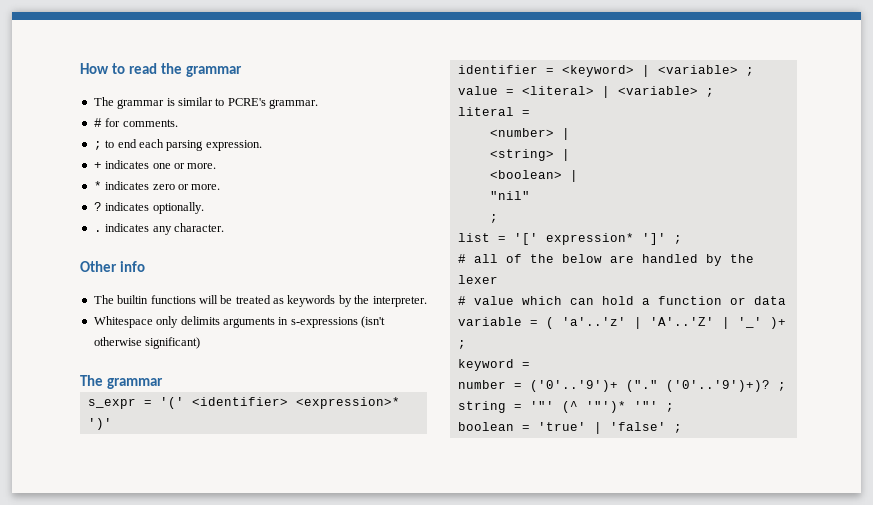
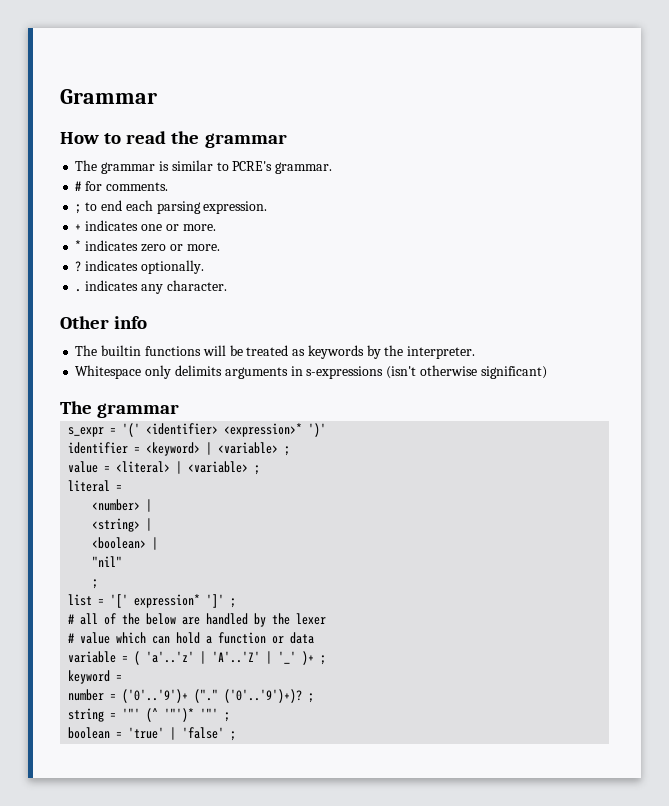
+ Grammar

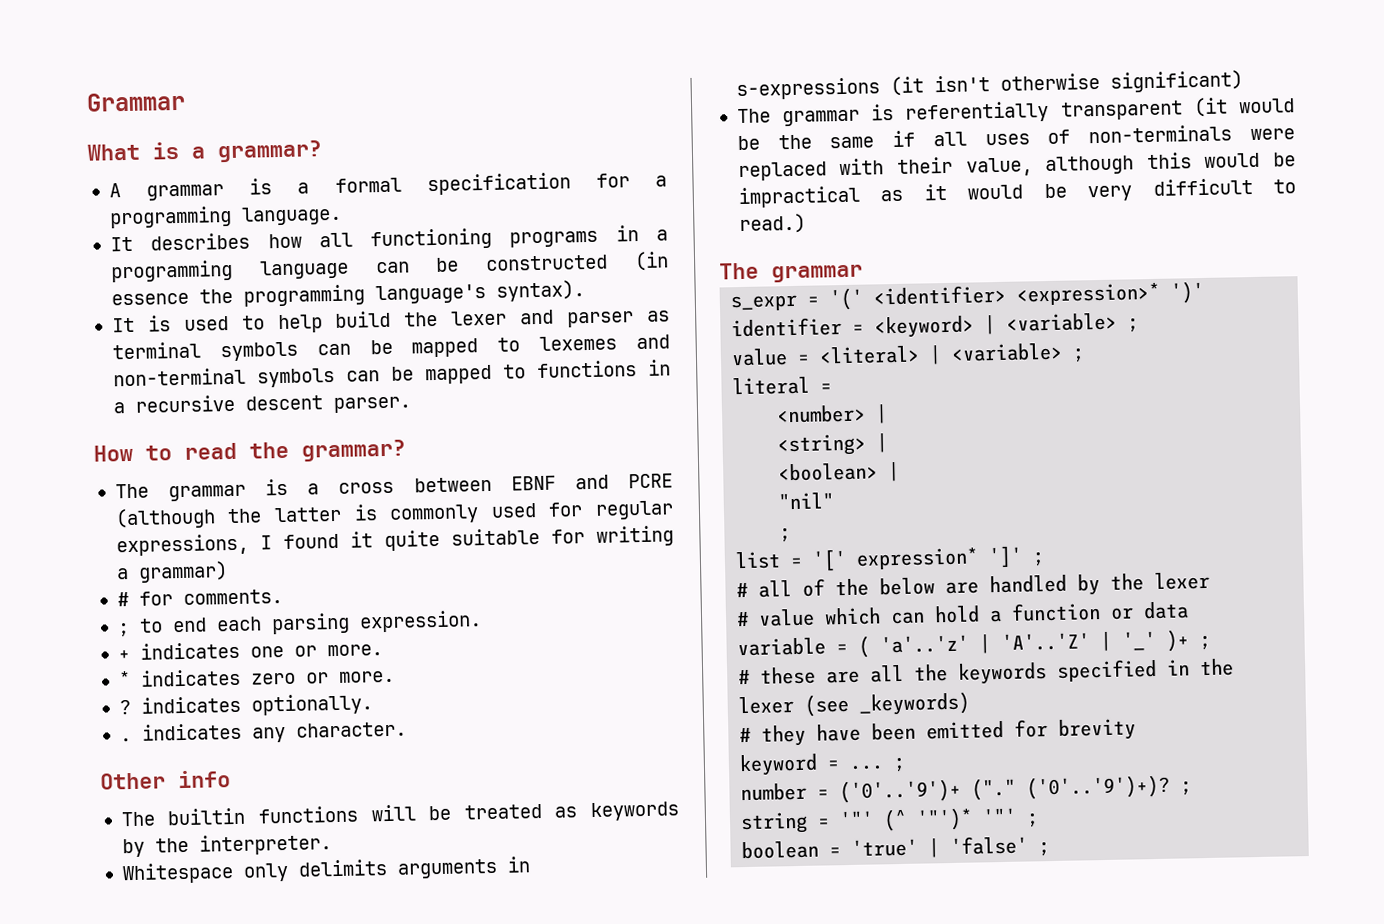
+ What is a grammar?
+ A grammar is a formal specification for a programming language.
+ It describes how all functioning programs in a programming language can be constructed (in essence the programming language's syntax).
+ It is used to help build the lexer and parser as terminal symbols can be mapped to lexemes and non-terminal symbols can be mapped to functions in a recursive descent parser.
- How to read the grammar
- The grammar is similar to PCRE's grammar.
+ How to read the grammar?
+ The grammar is a cross between EBNF and PCRE (although the latter is commonly used for regular expressions, I found it quite suitable for writing a grammar)
- Whitespace only delimits arguments in s-expressions (isn't otherwise significant)
+ Whitespace only delimits arguments in s-expressions (it isn't otherwise significant)
+ The grammar is referentially transparent (it would be the same if all uses of non-terminals were replaced with their value, although this would be impractical as it would be very difficult to read.)
+ # these are all the keywords specified in the lexer (see _keywords)
+ # they have been emitted for brevity
- keyword =
+ keyword = ... ;

